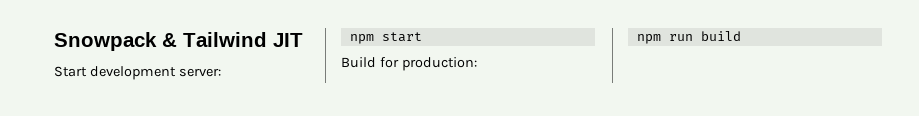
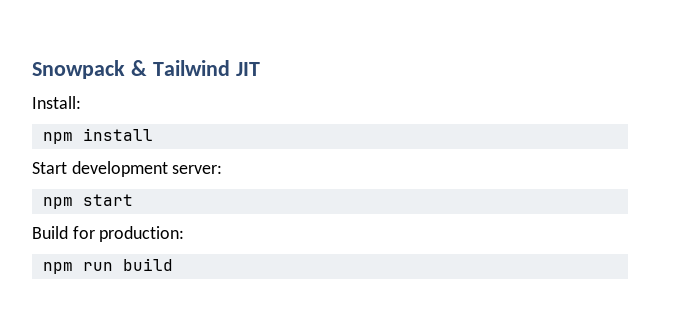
+ Install:
+ npm install

